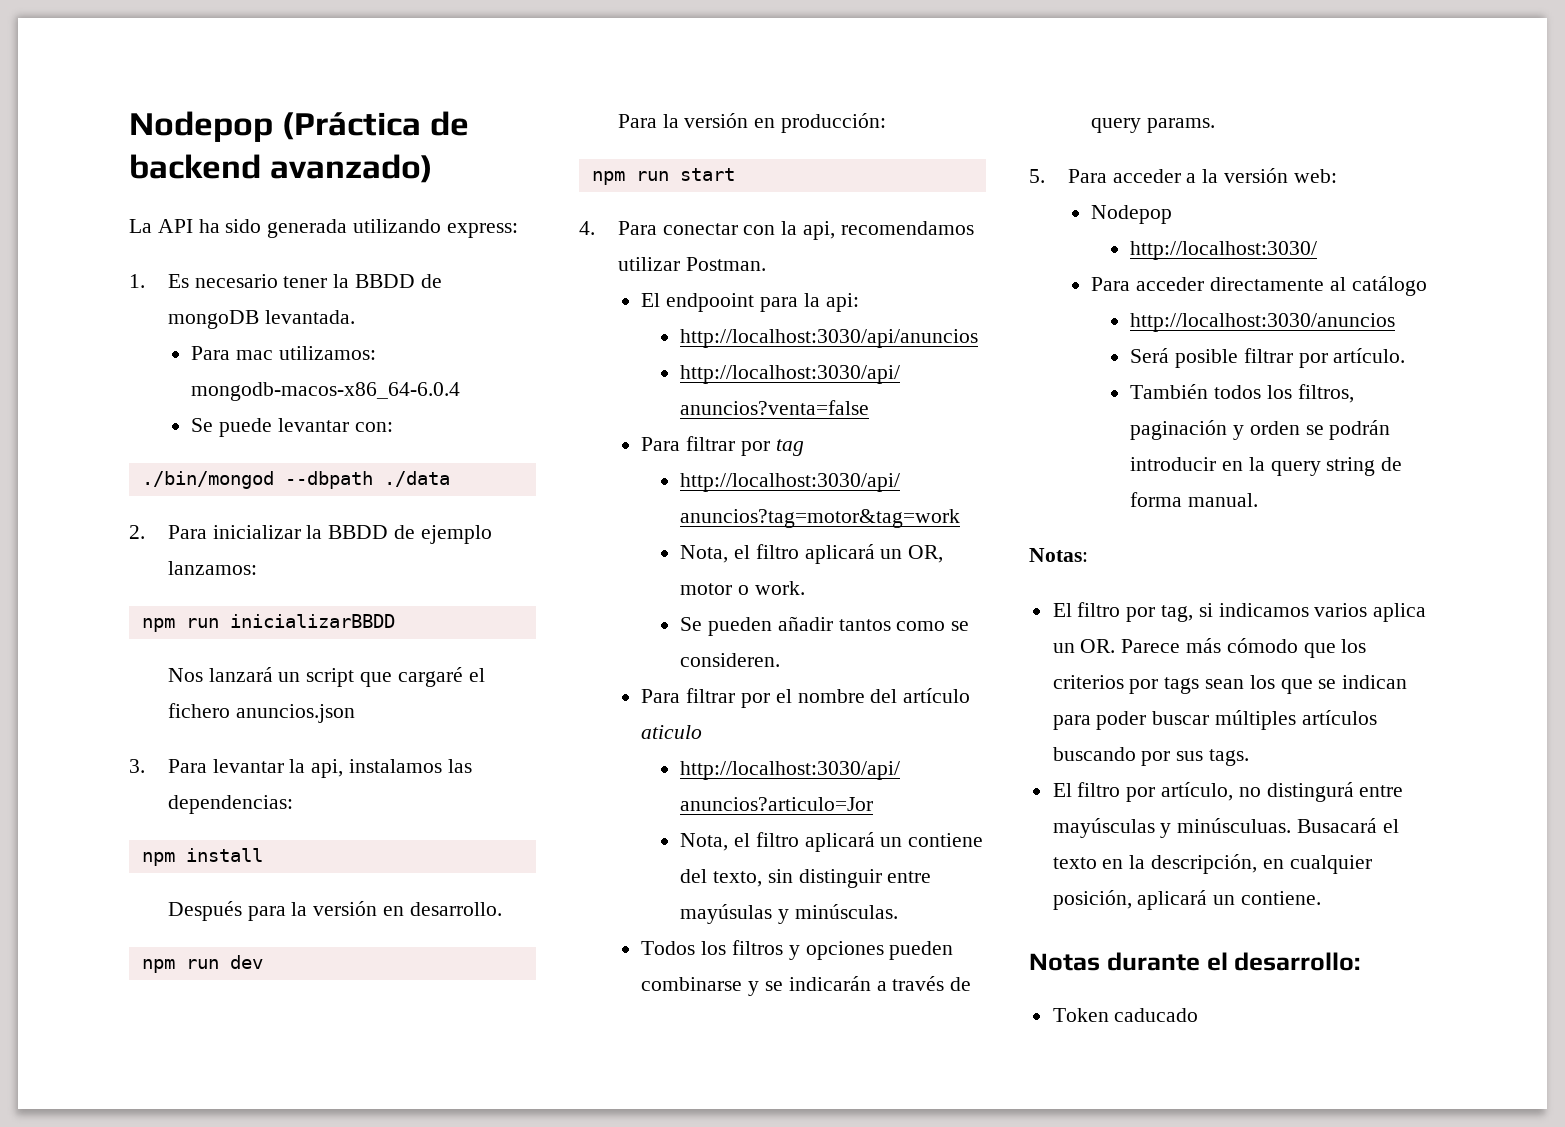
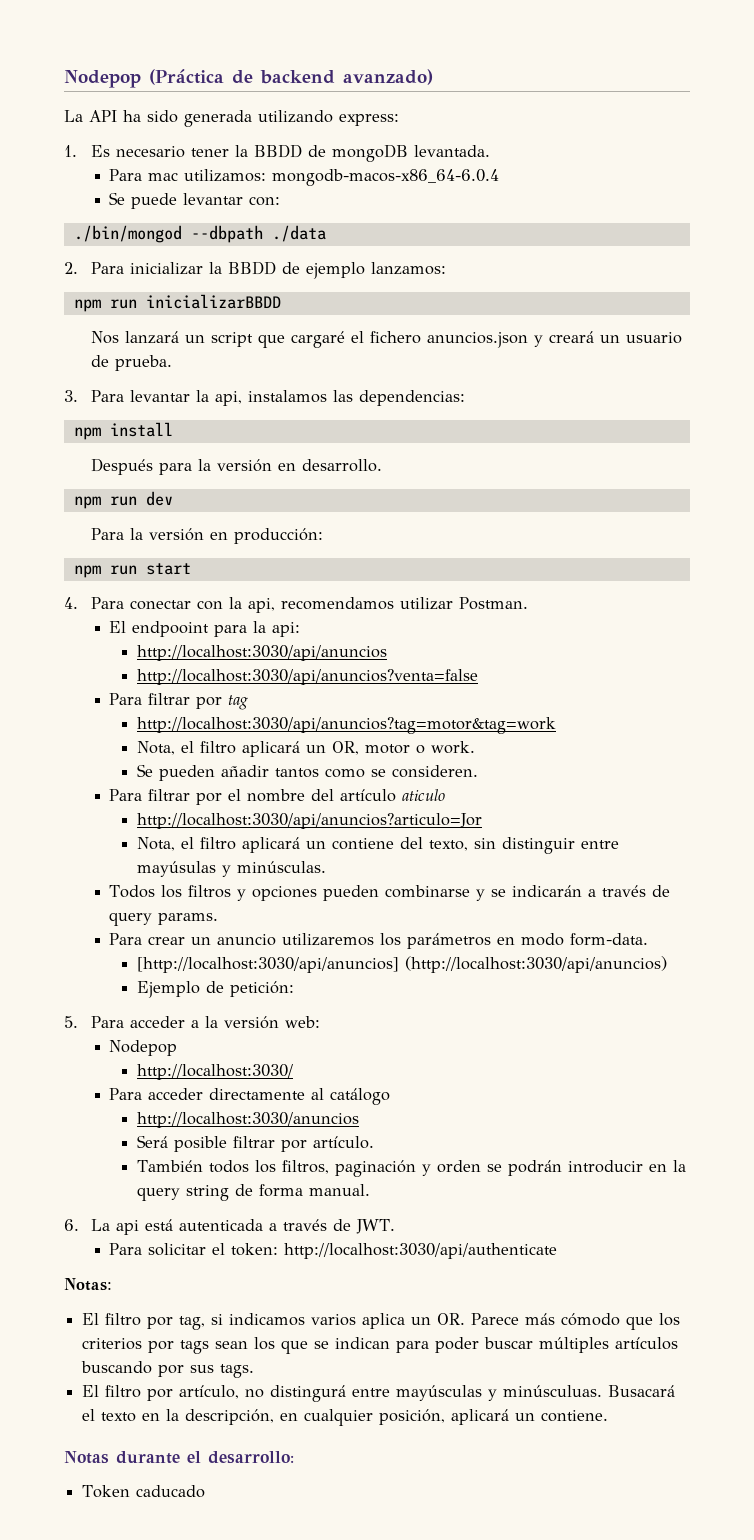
- Nos lanzará un script que cargaré el fichero anuncios.json
+ Nos lanzará un script que cargaré el fichero anuncios.json y creará un usuario de prueba.
+ Para crear un anuncio utilizaremos los parámetros en modo form-data.
+ [http://localhost:3030/api/anuncios] (http://localhost:3030/api/anuncios)
+ Ejemplo de petición:
+ 6. La api está autenticada a través de JWT.
+ Para solicitar el token: http://localhost:3030/api/authenticate

